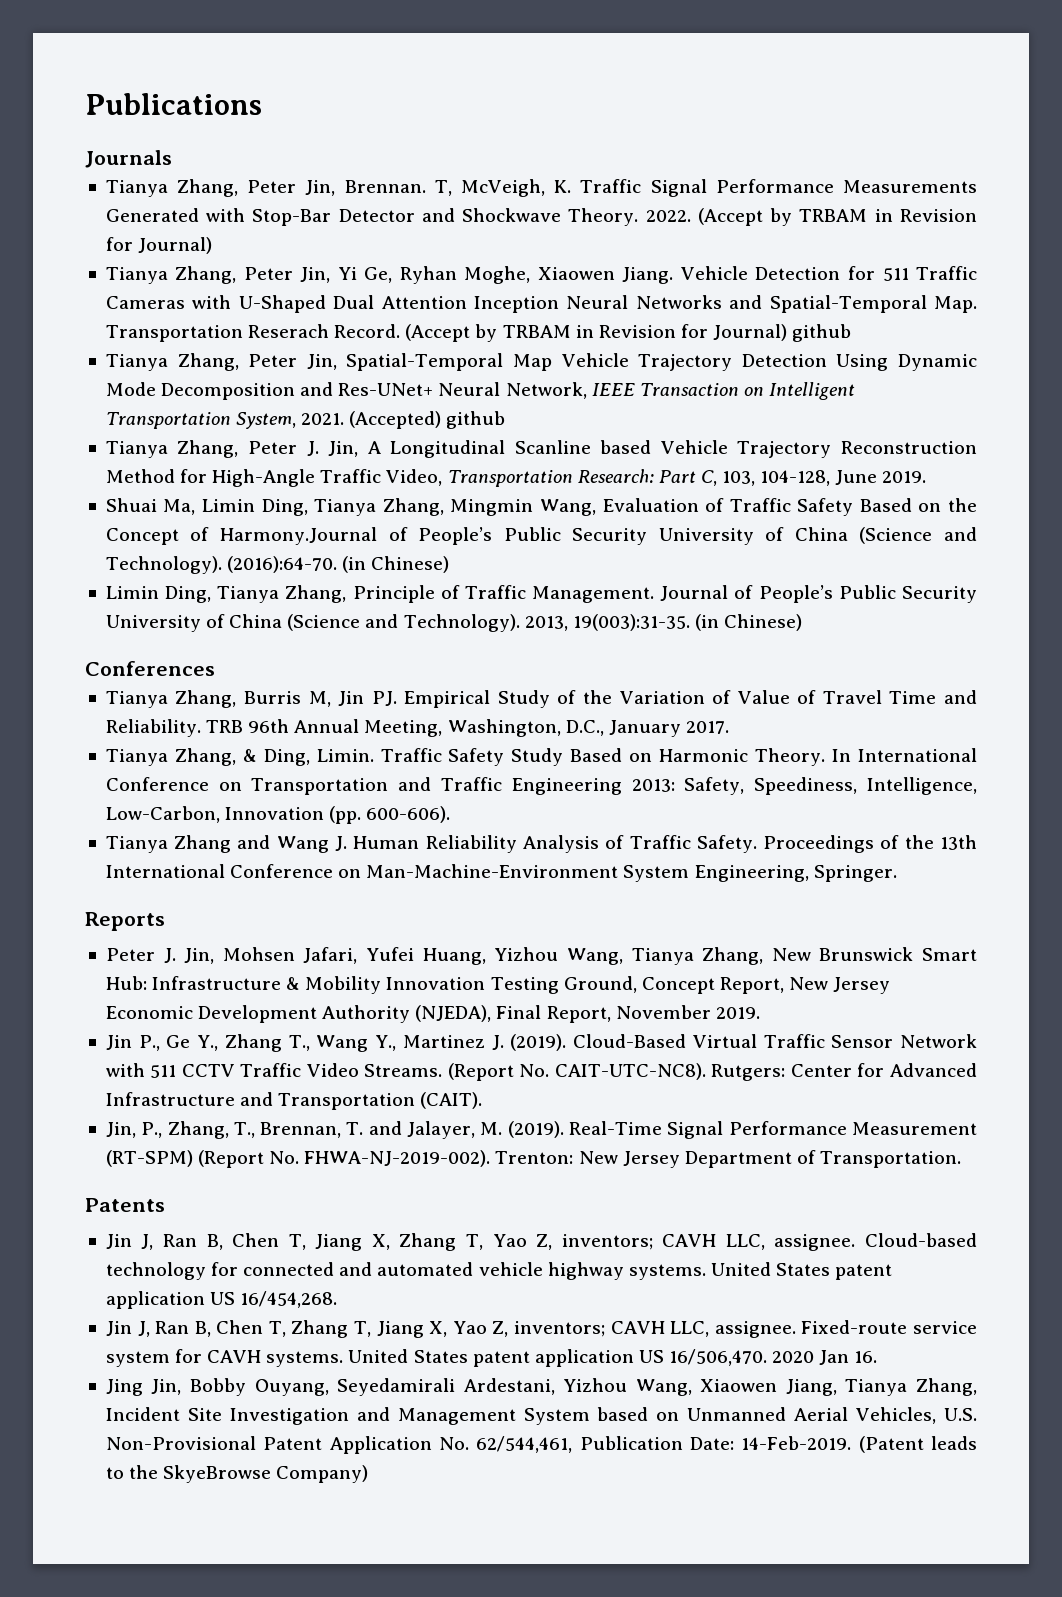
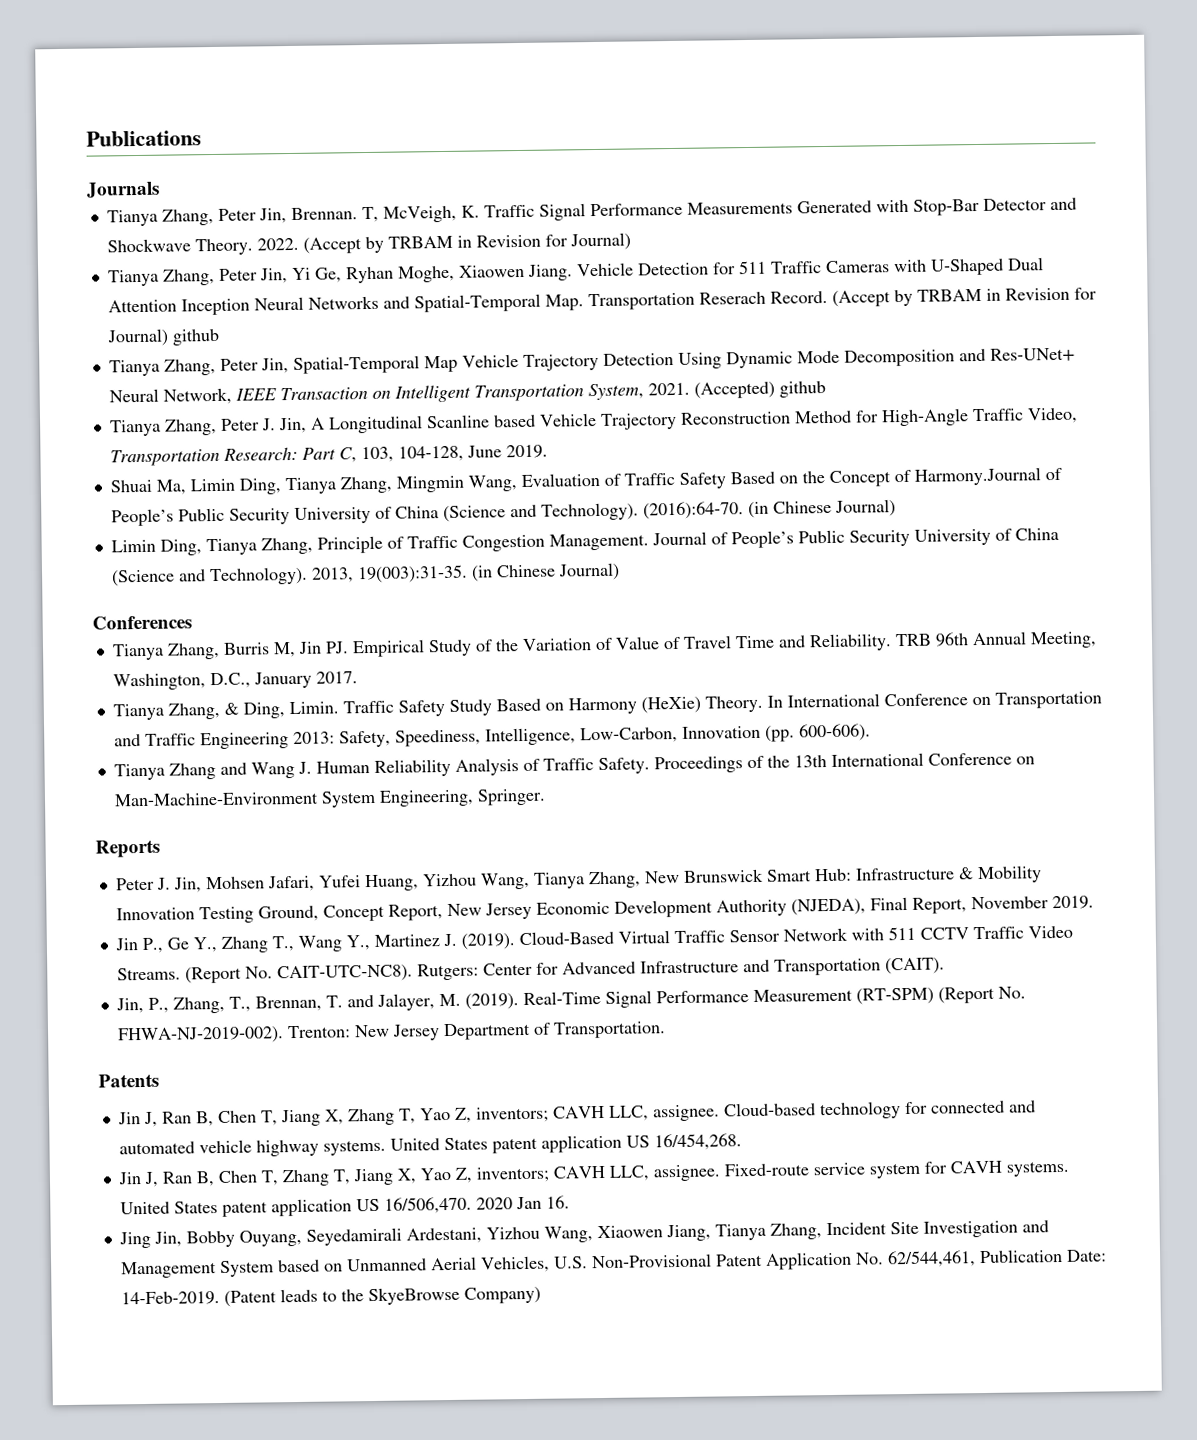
- (2016):64-70. (in Chinese)
+ (2016):64-70. (in Chinese Journal)
- Limin Ding, Tianya Zhang, Principle of Traffic Management.
+ Limin Ding, Tianya Zhang, Principle of Traffic Congestion Management.
- 2013, 19(003):31-35. (in Chinese)
+ 2013, 19(003):31-35. (in Chinese Journal)
- Traffic Safety Study Based on Harmonic Theory.
+ Traffic Safety Study Based on Harmony (HeXie) Theory.

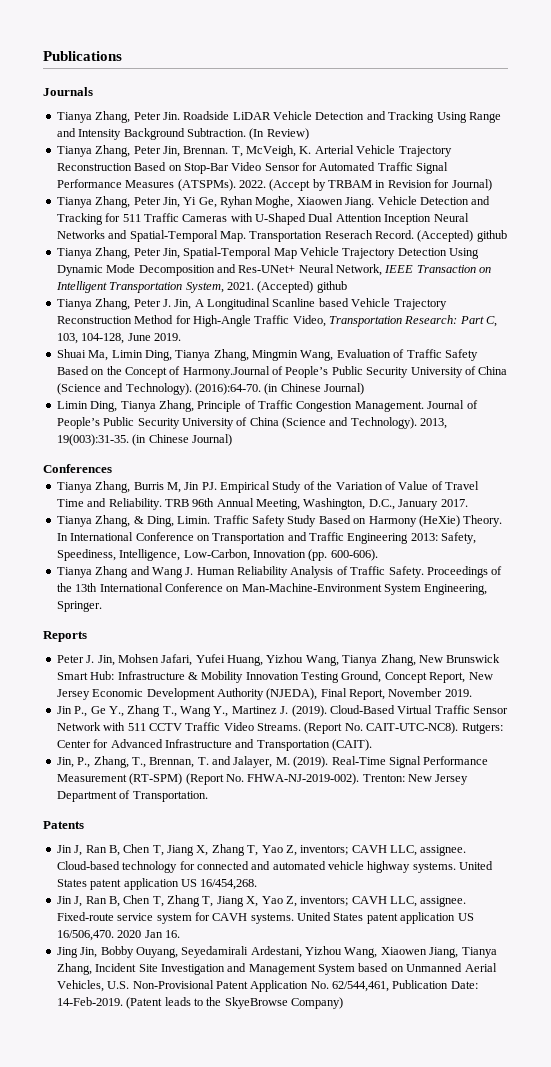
+ Tianya Zhang, Peter Jin. Roadside LiDAR Vehicle Detection and Tracking Using Range and Intensity Background Subtraction. (In Review)
- T, McVeigh, K. Traffic Signal Performance Measurements Generated with Stop-Bar Detector and Shockwave Theory.
+ T, McVeigh, K. Arterial Vehicle Trajectory Reconstruction Based on Stop-Bar Video Sensor for Automated Traffic Signal Performance Measures (ATSPMs).
- Vehicle Detection for 511 Traffic Cameras with U-Shaped Dual Attention Inception Neural Networks and Spatial-Temporal Map. Transportation Reserach Record. (Accept by TRBAM in Revision for Journal) github
+ Vehicle Detection and Tracking for 511 Traffic Cameras with U-Shaped Dual Attention Inception Neural Networks and Spatial-Temporal Map. Transportation Reserach Record. (Accepted) github

